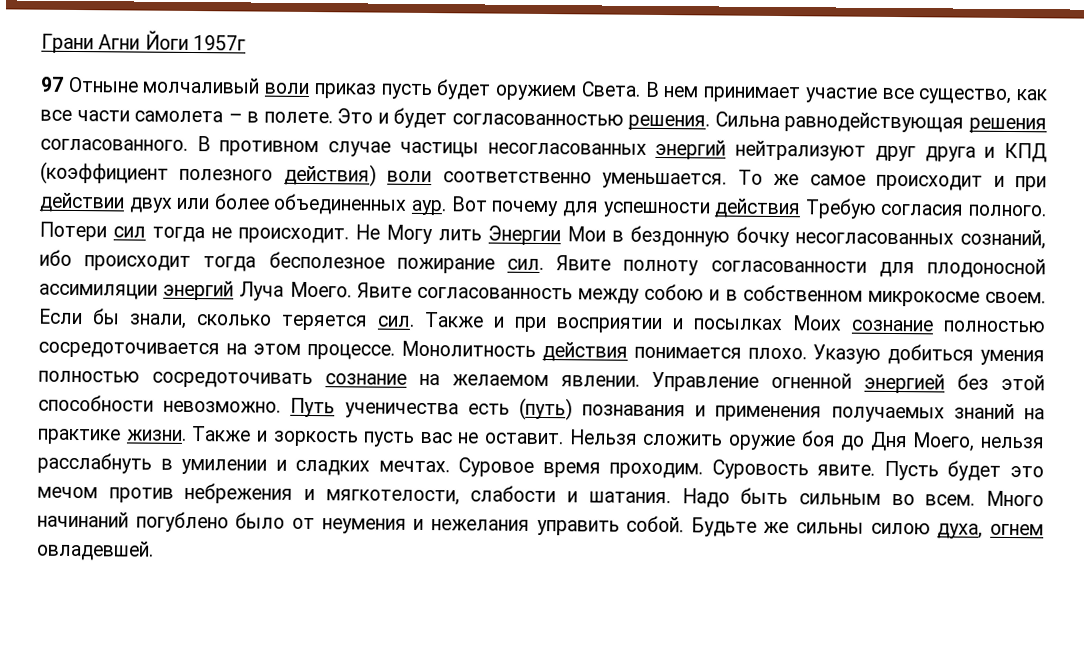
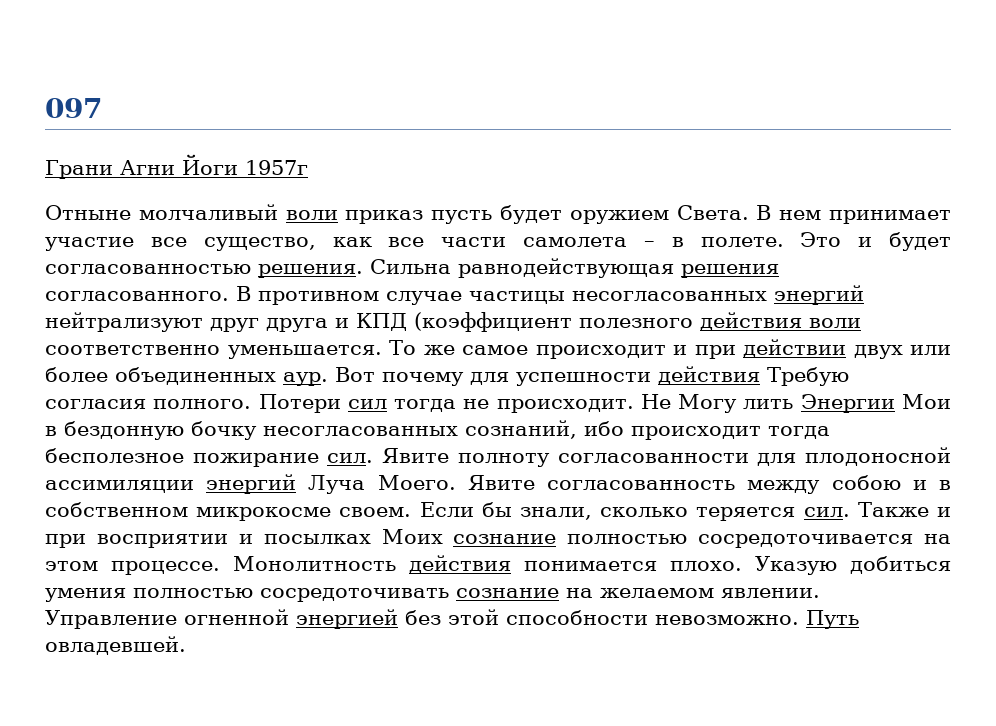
+ 097
- 97 Отныне молчаливый воли приказ пусть будет оружием Света.
+ Отныне молчаливый воли приказ пусть будет оружием Света.
- В противном случае частицы несогласованных энергий нейтрализуют друг друга и КПД (коэффициент полезного действия) воли соответственно уменьшается.
+ В противном случае частицы несогласованных энергий нейтрализуют друг друга и КПД (коэффициент полезного действия воли соответственно уменьшается.
- Путь ученичества есть (путь) познавания и применения получаемых знаний на практике жизни. Также и зоркость пусть вас не оставит. Нельзя сложить оружие боя до Дня Моего, нельзя расслабнуть в умилении и сладких мечтах. Суровое время проходим. Суровость явите. Пусть будет это мечом против небрежения и мягкотелости, слабости и шатания. Надо быть сильным во всем. Много начинаний погублено было от неумения и нежелания управить собой. Будьте же сильны силою духа, огнем овладевшей.
+ Путь овладевшей.

